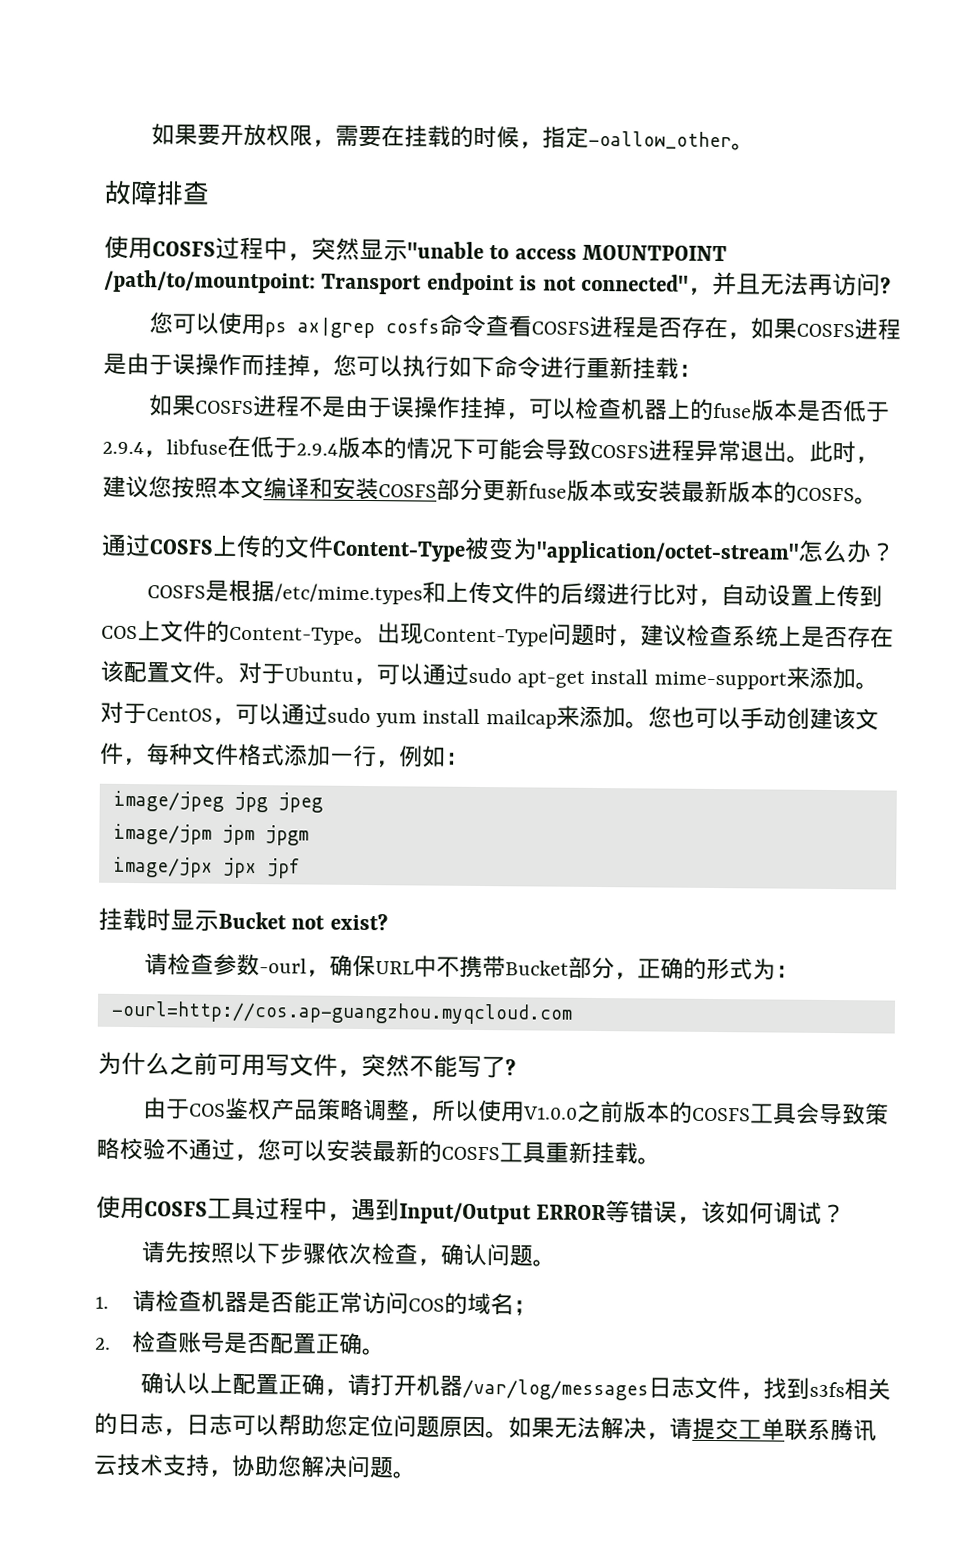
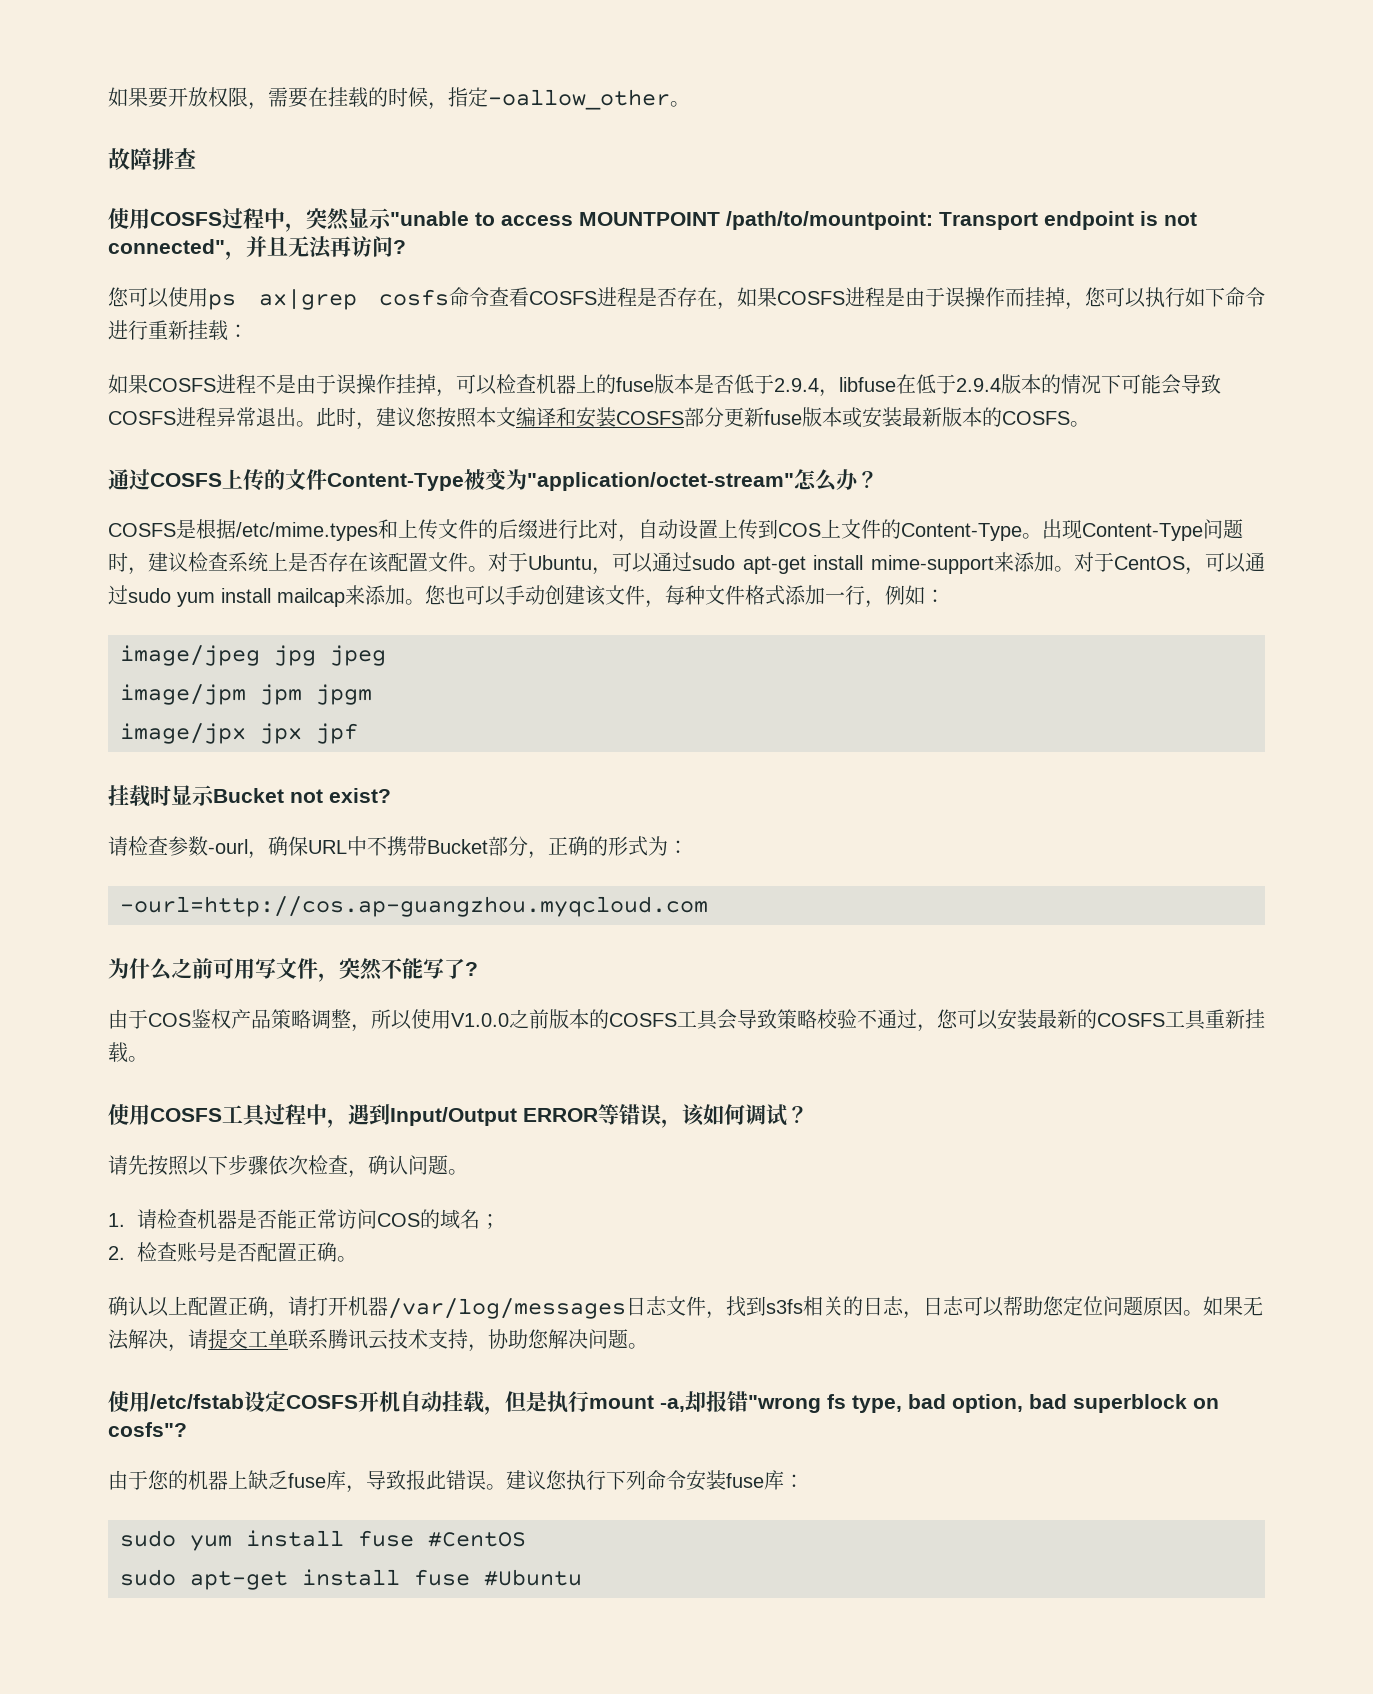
+ 使用/etc/fstab设定COSFS开机自动挂载，但是执行mount -a,却报错"wrong fs type, bad option, bad superblock on cosfs"?
+ 由于您的机器上缺乏fuse库，导致报此错误。建议您执行下列命令安装fuse库：
+ sudo yum install fuse #CentOS
+ sudo apt-get install fuse #Ubuntu

